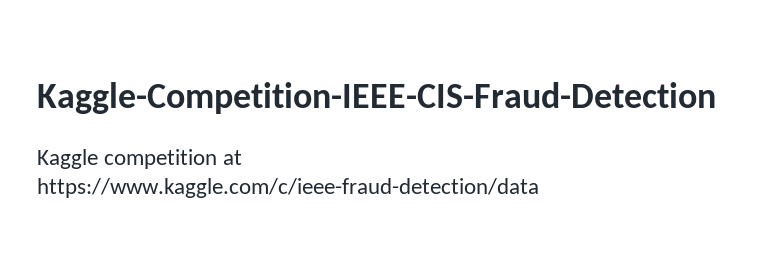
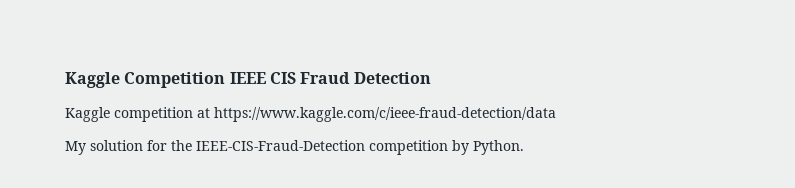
- Kaggle-Competition-IEEE-CIS-Fraud-Detection
+ Kaggle Competition IEEE CIS Fraud Detection
  Kaggle competition at https://www.kaggle.com/c/ieee-fraud-detection/data
+ My solution for the IEEE-CIS-Fraud-Detection competition by Python.

